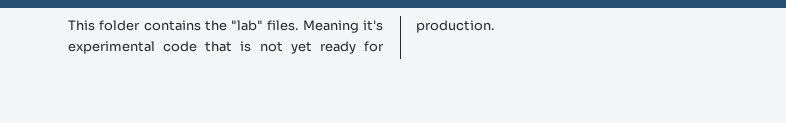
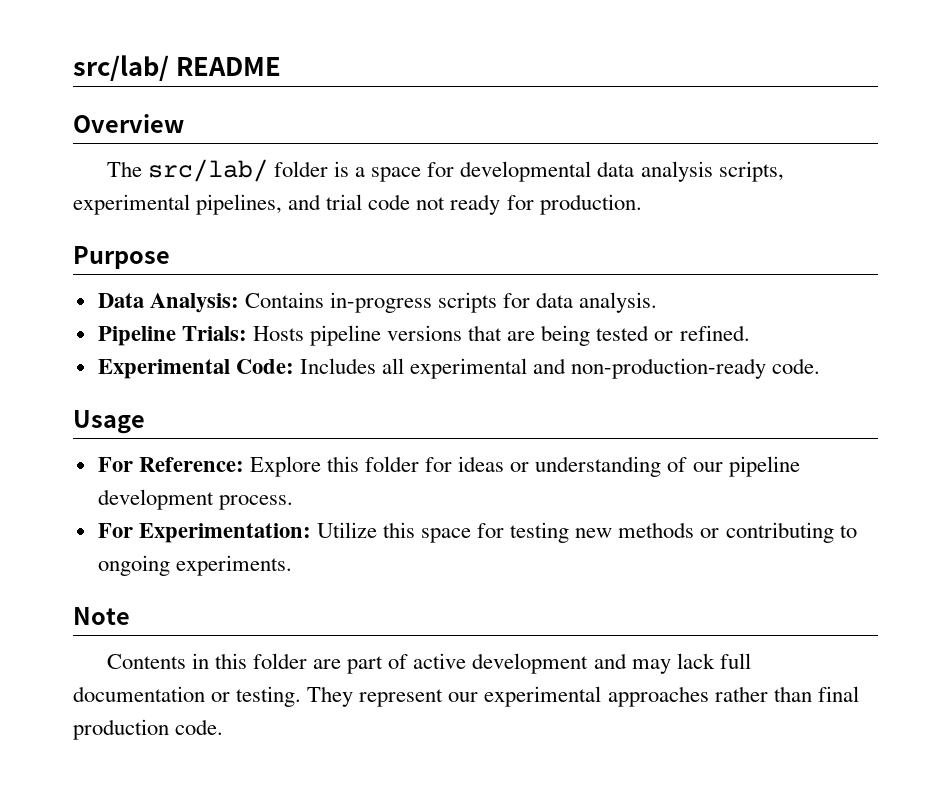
- This folder contains the "lab" files. Meaning it's experimental code that is not yet ready for production.
+ src/lab/ README
+ Overview
+ The src/lab/ folder is a space for developmental data analysis scripts, experimental pipelines, and trial code not ready for production.
+ Purpose
+ Data Analysis: Contains in-progress scripts for data analysis.
+ Pipeline Trials: Hosts pipeline versions that are being tested or refined.
+ Experimental Code: Includes all experimental and non-production-ready code.
+ Usage
+ For Reference: Explore this folder for ideas or understanding of our pipeline development process.
+ For Experimentation: Utilize this space for testing new methods or contributing to ongoing experiments.
+ Note
+ Contents in this folder are part of active development and may lack full documentation or testing. They represent our experimental approaches rather than final production code.

